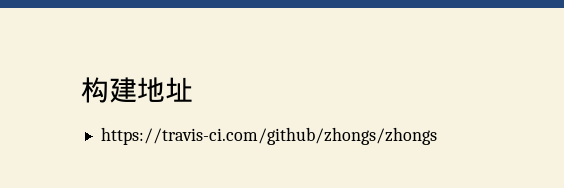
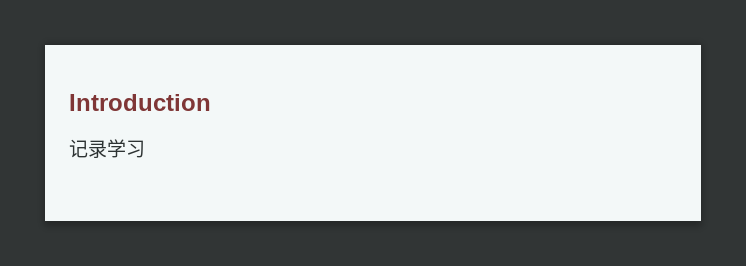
- 构建地址
- https://travis-ci.com/github/zhongs/zhongs
+ Introduction
+ 记录学习

